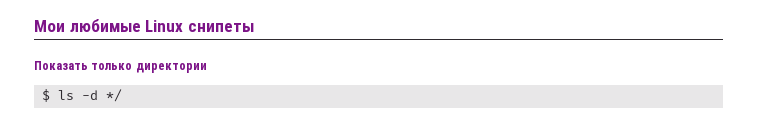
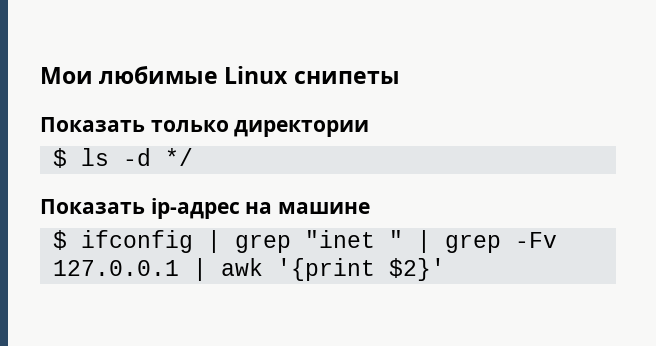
+ Показать ip-адрес на машине
+ $ ifconfig | grep "inet " | grep -Fv 127.0.0.1 | awk '{print $2}'

